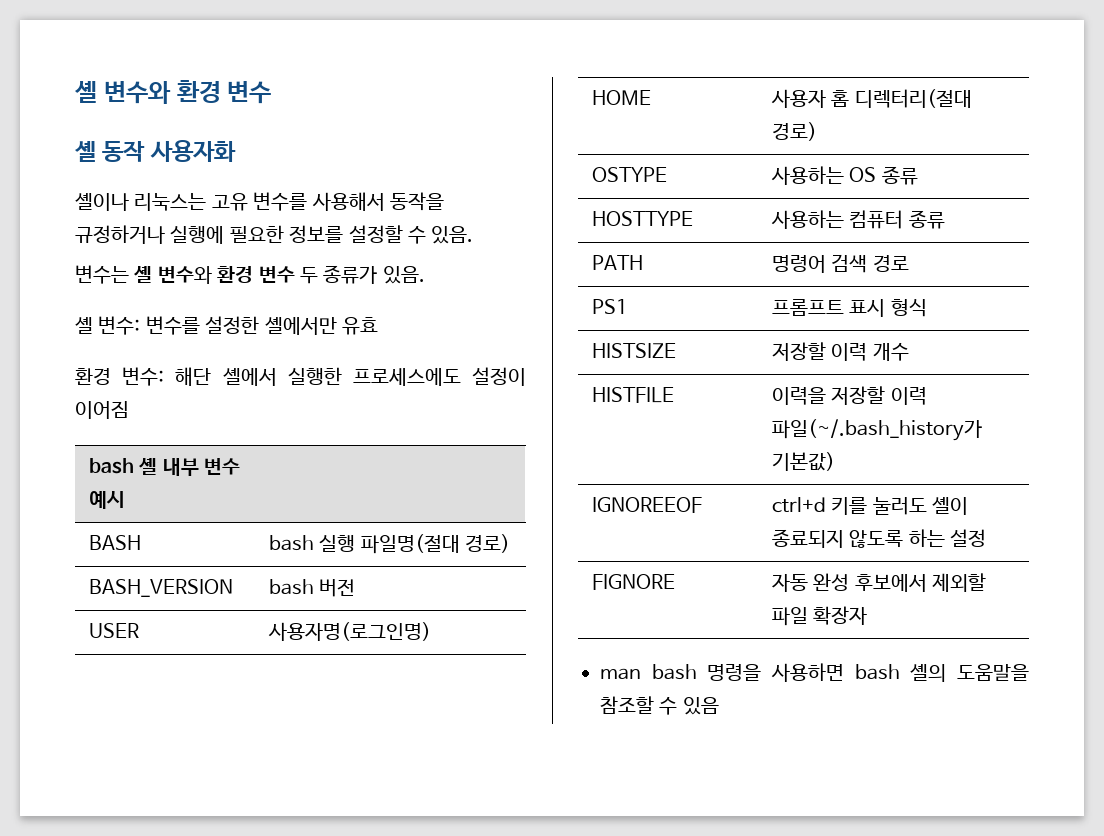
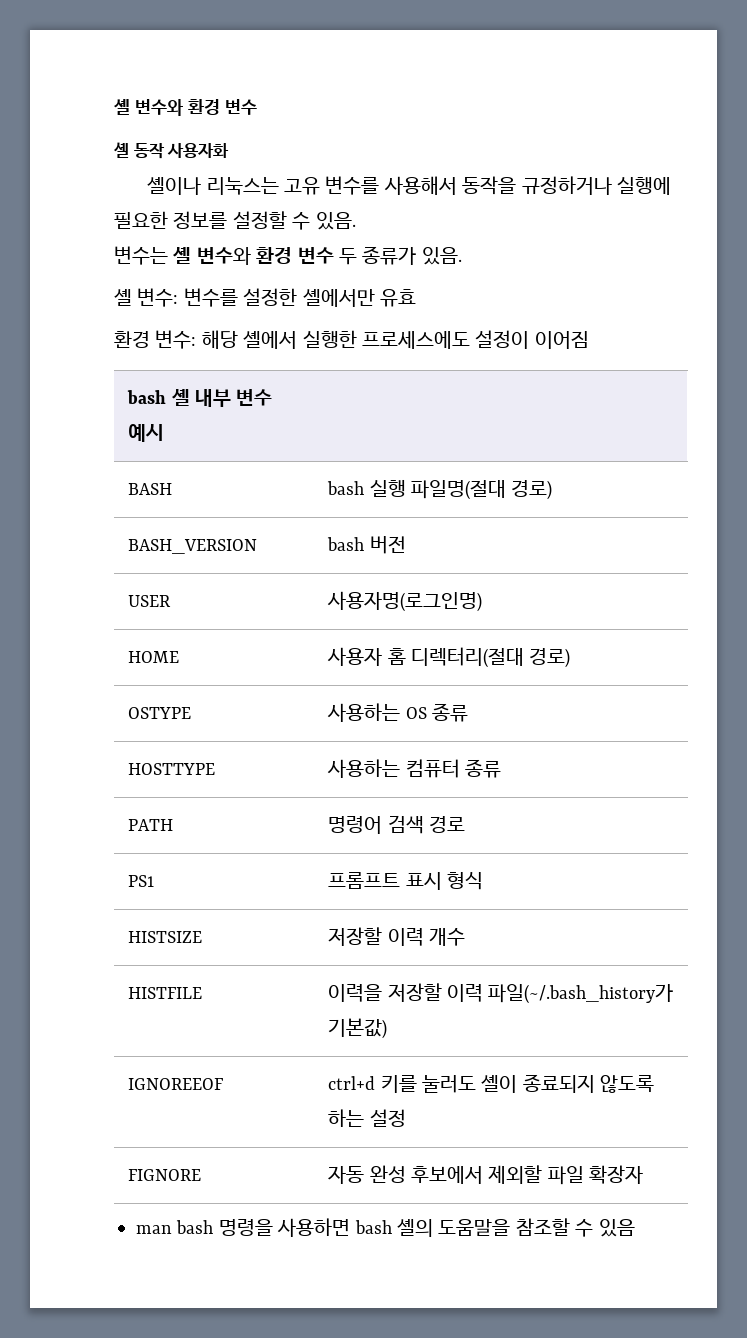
- 환경 변수: 해단 셸에서 실행한 프로세스에도 설정이 이어짐
+ 환경 변수: 해당 셸에서 실행한 프로세스에도 설정이 이어짐

